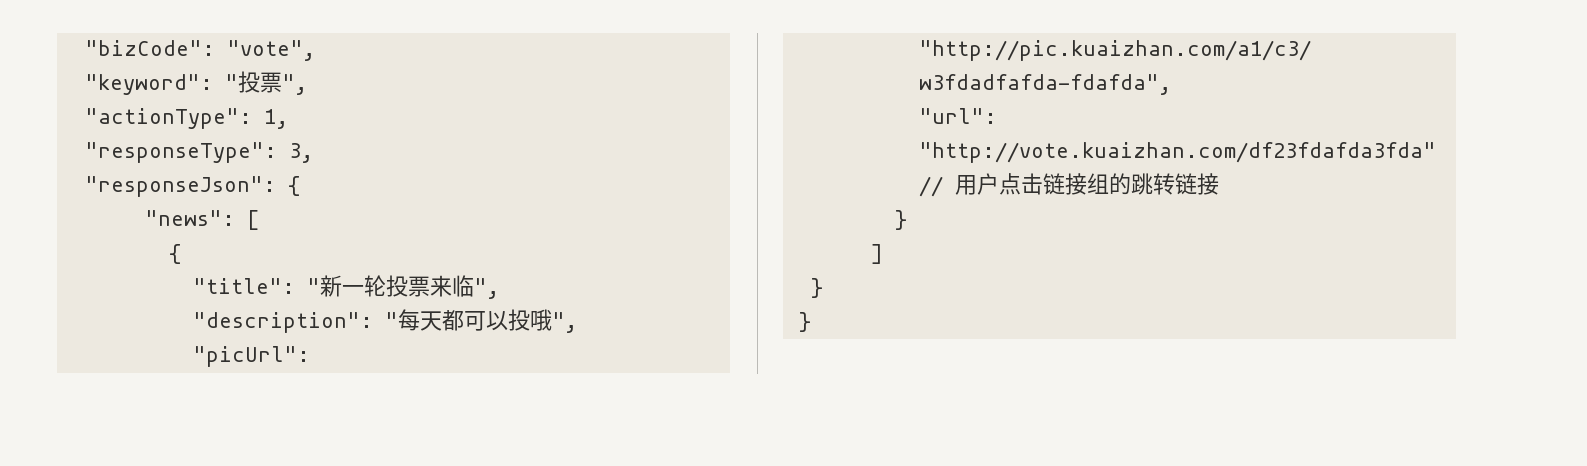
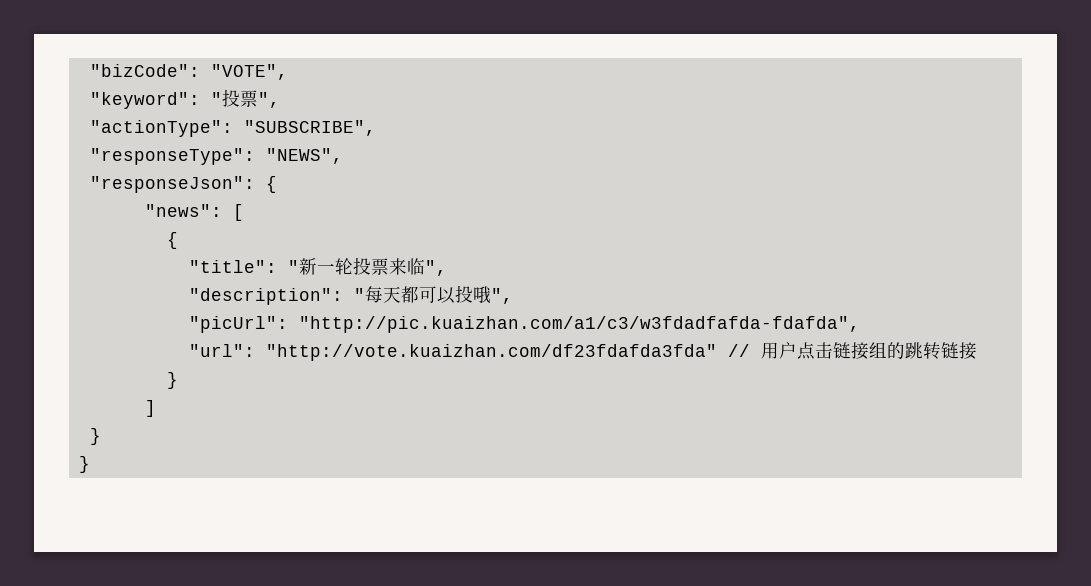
- "bizCode": "vote",
+ "bizCode": "VOTE",
- "actionType": 1,
+ "actionType": "SUBSCRIBE",
- "responseType": 3,
+ "responseType": "NEWS",

